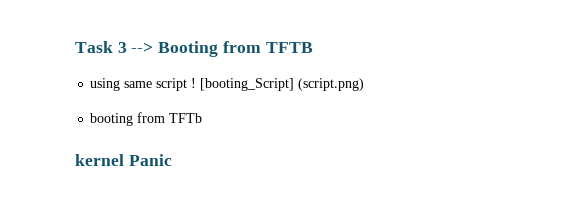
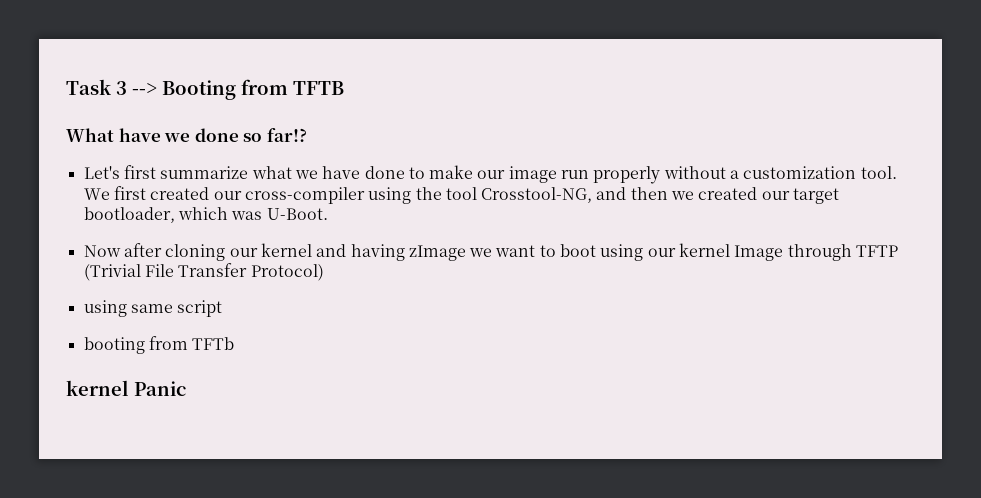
+ What have we done so far!?
+ Let's first summarize what we have done to make our image run properly without a customization tool. We first created our cross-compiler using the tool Crosstool-NG, and then we created our target bootloader, which was U-Boot.
+ Now after cloning our kernel and having zImage we want to boot using our kernel Image through TFTP (Trivial File Transfer Protocol)
- using same script ! [booting_Script] (script.png)
+ using same script

